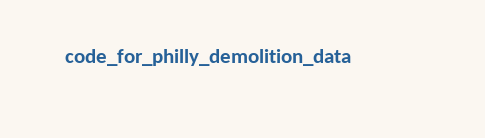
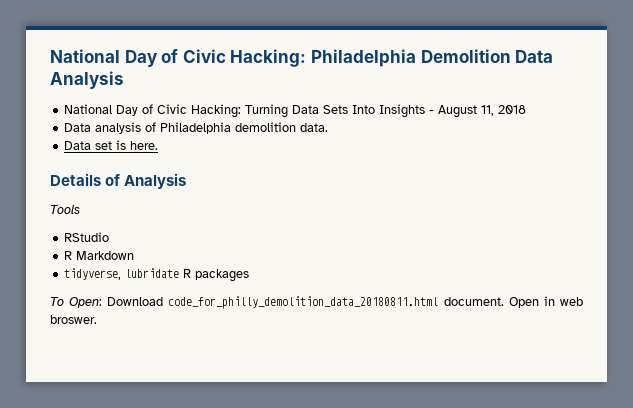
- code_for_philly_demolition_data
+ National Day of Civic Hacking: Philadelphia Demolition Data Analysis
+ National Day of Civic Hacking: Turning Data Sets Into Insights - August 11, 2018
+ Data analysis of Philadelphia demolition data.
+ Data set is here.
+ Details of Analysis
+ Tools
+ RStudio
+ R Markdown
+ tidyverse, lubridate R packages
+ To Open: Download code_for_philly_demolition_data_20180811.html document. Open in web broswer.

